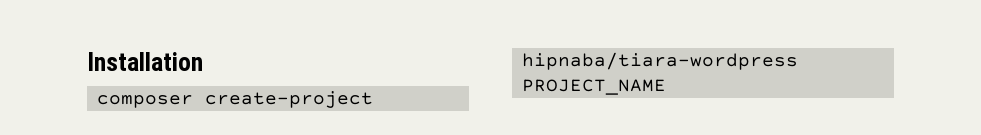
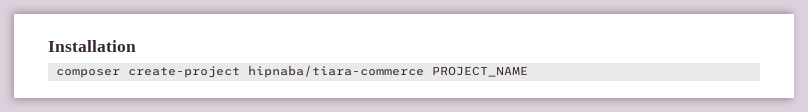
- composer create-project hipnaba/tiara-wordpress PROJECT_NAME
+ composer create-project hipnaba/tiara-commerce PROJECT_NAME

